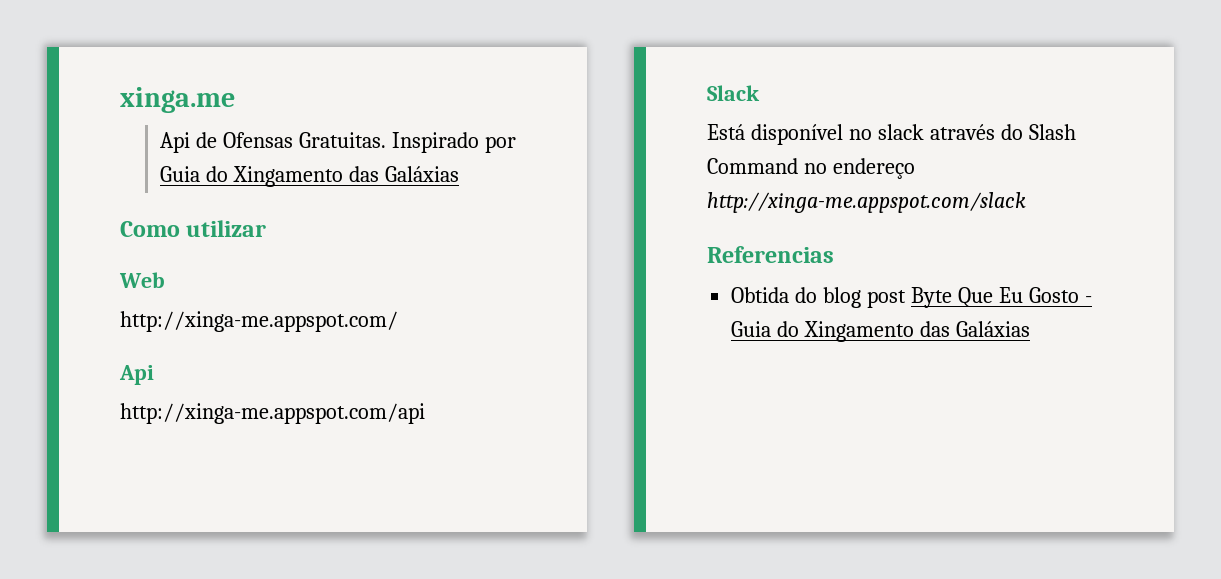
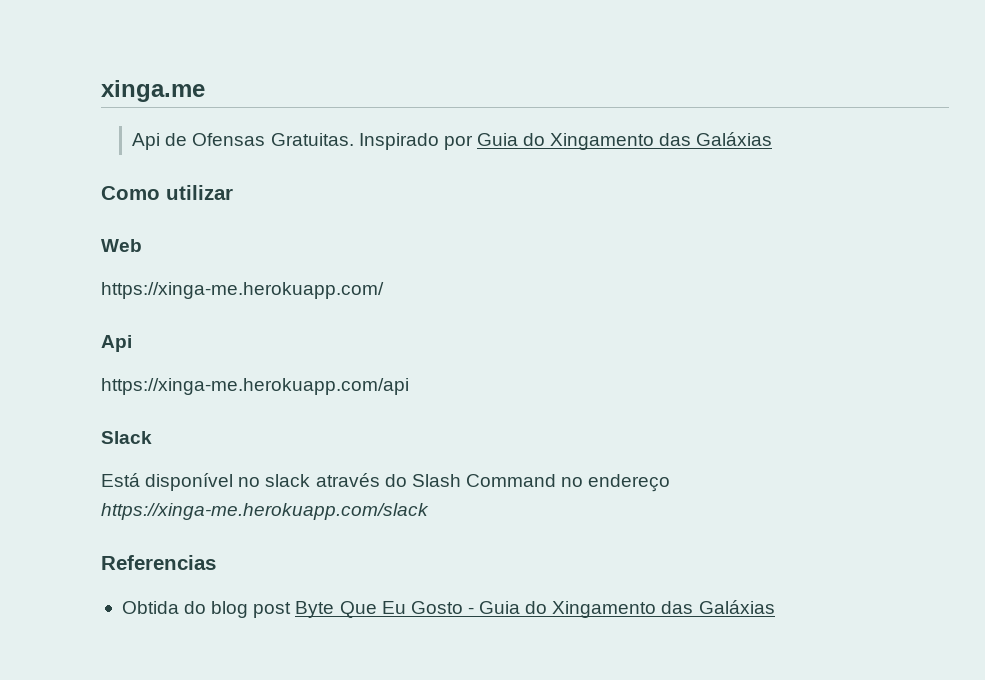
- http://xinga-me.appspot.com/
+ https://xinga-me.herokuapp.com/
- http://xinga-me.appspot.com/api
+ https://xinga-me.herokuapp.com/api
- Está disponível no slack através do Slash Command no endereço http://xinga-me.appspot.com/slack
+ Está disponível no slack através do Slash Command no endereço https://xinga-me.herokuapp.com/slack

